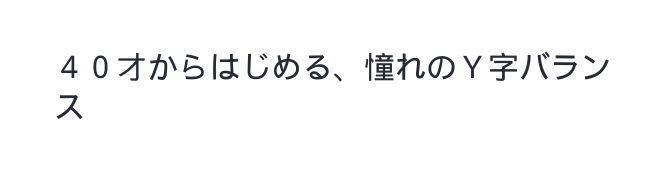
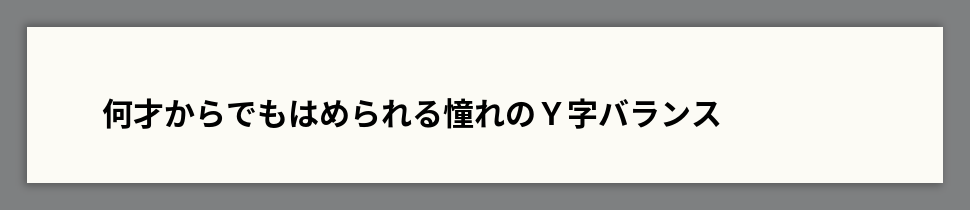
- ４０才からはじめる、憧れのＹ字バランス
+ 何才からでもはめられる憧れのＹ字バランス

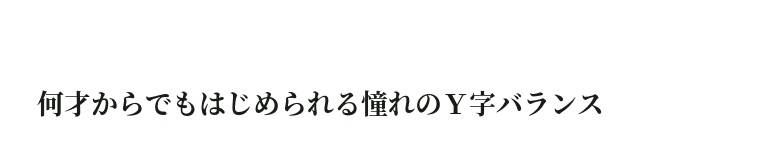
- 何才からでもはめられる憧れのＹ字バランス
+ 何才からでもはじめられる憧れのＹ字バランス

